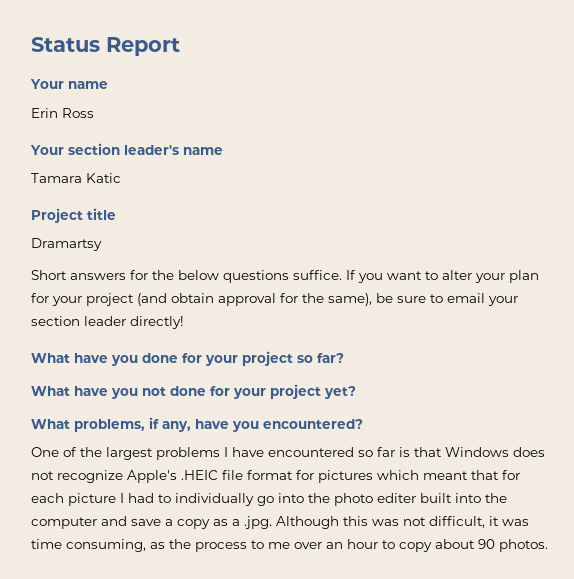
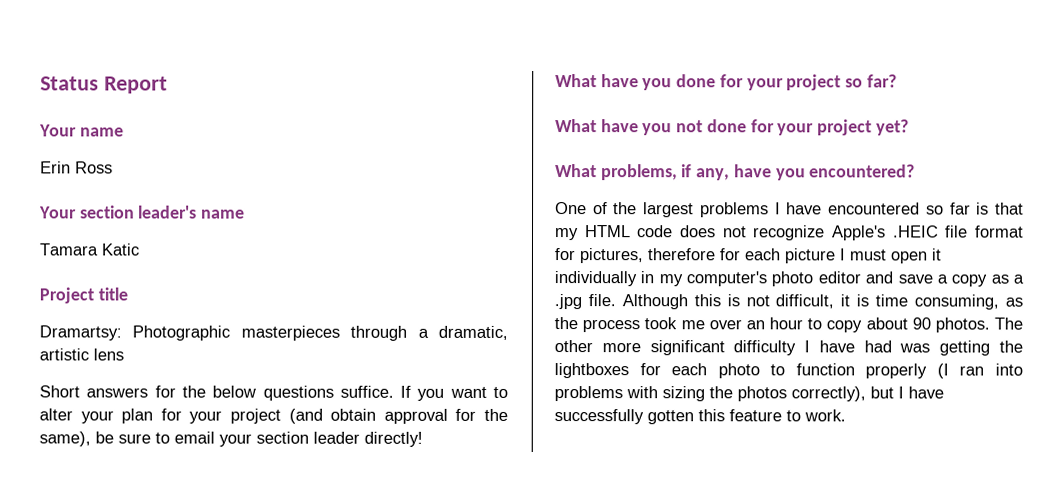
- Dramartsy
+ Dramartsy: Photographic masterpieces through a dramatic, artistic lens
- One of the largest problems I have encountered so far is that Windows does not recognize Apple's .HEIC file format for pictures which meant that for each picture I had to individually go into the photo editer built into the computer and save a copy as a .jpg. Although this was not difficult, it was time consuming, as the process to me over an hour to copy about 90 photos.
+ One of the largest problems I have encountered so far is that my HTML code does not recognize Apple's .HEIC file format for pictures, therefore for each picture I must open it individually in my computer's photo editor and save a copy as a .jpg file. Although this is not difficult, it is time consuming, as the process took me over an hour to copy about 90 photos.
+ The other more significant difficulty I have had was getting the lightboxes for each photo to function properly (I ran into problems with sizing the photos correctly), but I have successfully gotten this feature to work.

